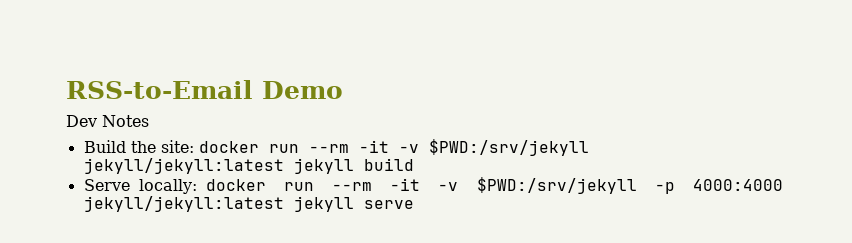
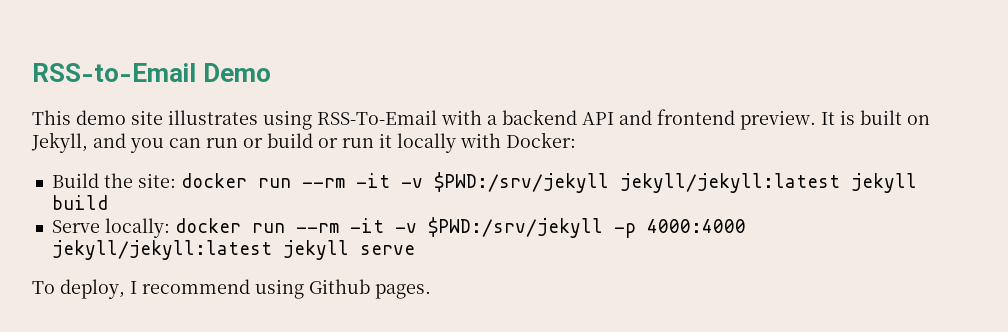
- Dev Notes
+ This demo site illustrates using RSS-To-Email with a backend API and frontend preview. It is built on Jekyll, and you can run or build or run it locally with Docker:
+ To deploy, I recommend using Github pages.

